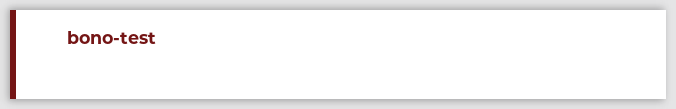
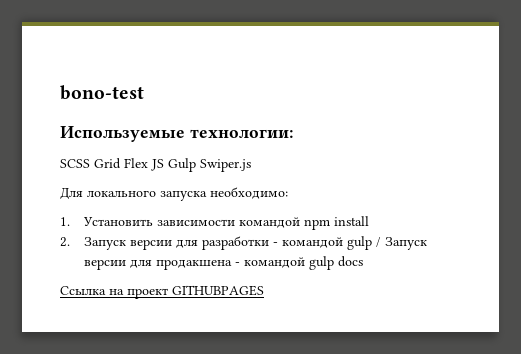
+ Используемые технологии:
+ SCSS Grid Flex JS Gulp Swiper.js
+ Для локального запуска необходимо:
+ 1. Установить зависимости командой npm install
+ 2. Запуск версии для разработки - командой gulp / Запуск версии для продакшена - командой gulp docs
+ Ссылка на проект GITHUBPAGES

